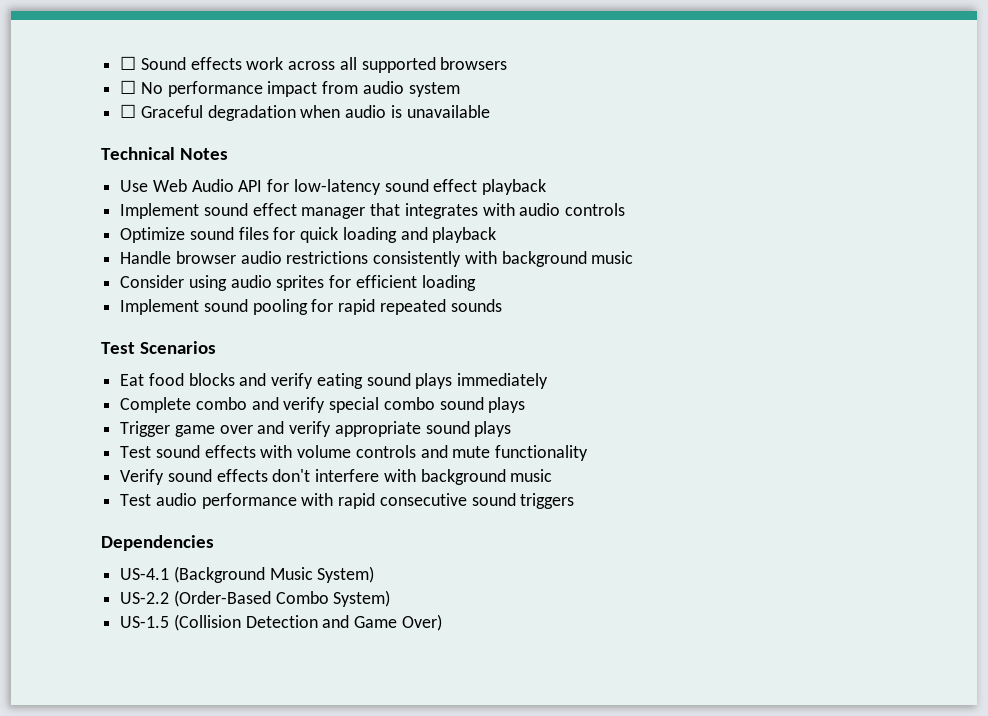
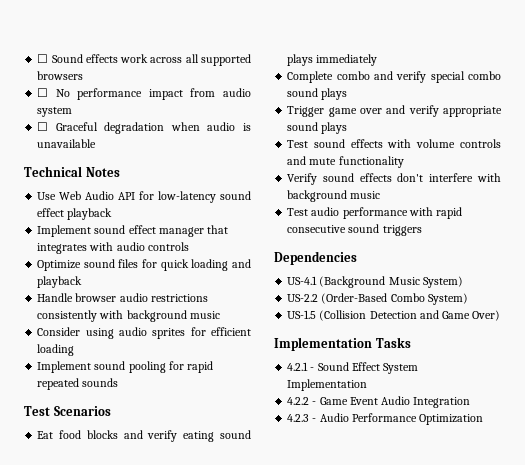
+ Implementation Tasks
+ 4.2.1 - Sound Effect System Implementation
+ 4.2.2 - Game Event Audio Integration
+ 4.2.3 - Audio Performance Optimization

